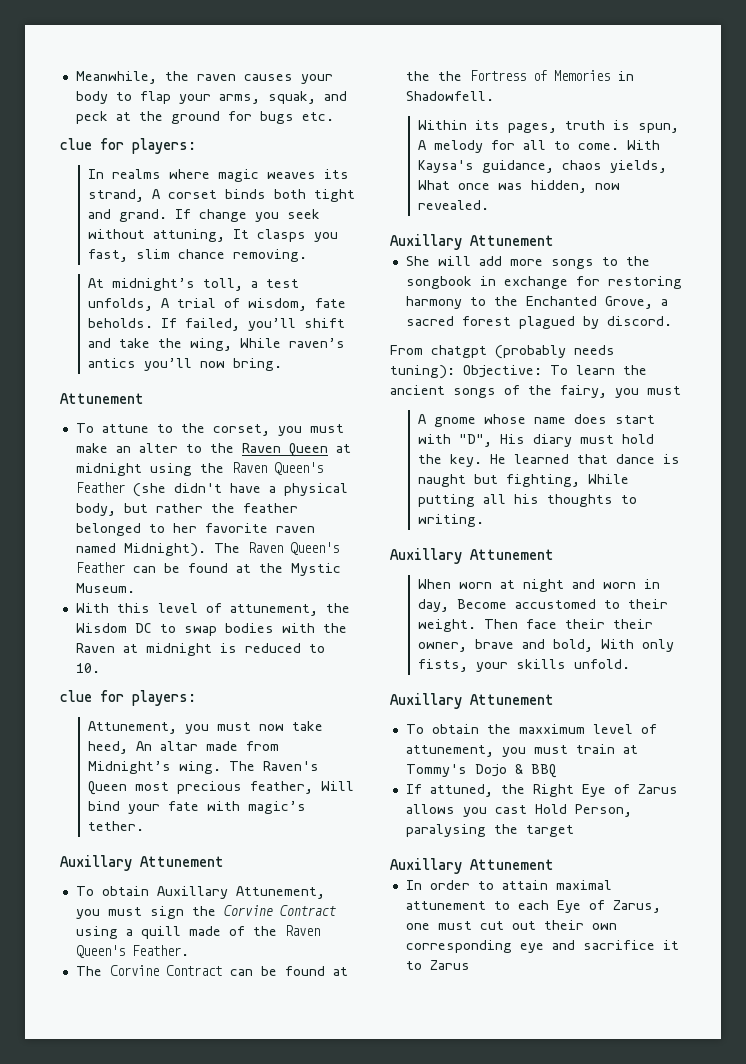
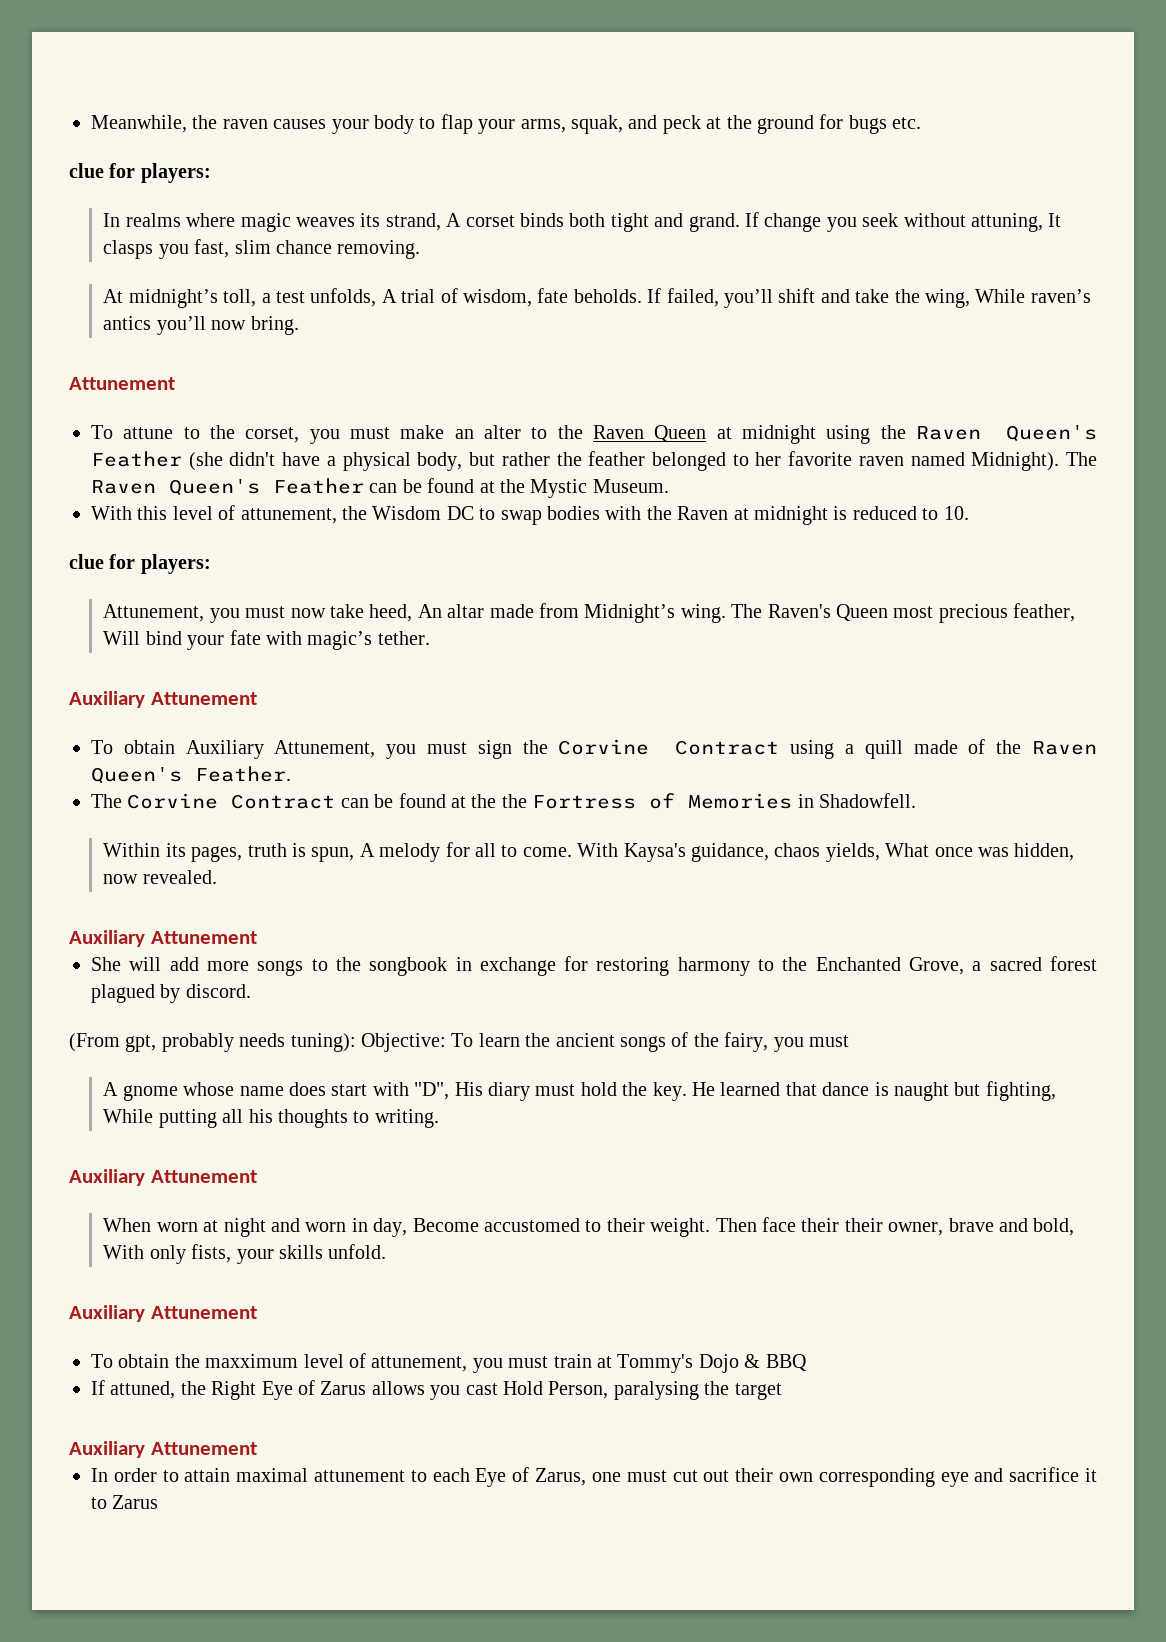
  The Raven's Queen most precious feather, Will bind your fate with magic’s tether.
- Auxillary Attunement
- To obtain Auxillary Attunement, you must sign the Corvine Contract using a quill made of the Raven Queen's Feather.
+ Auxiliary Attunement
+ To obtain Auxiliary Attunement, you must sign the Corvine Contract using a quill made of the Raven Queen's Feather.
  With Kaysa's guidance, chaos yields, What once was hidden, now revealed.
- Auxillary Attunement
+ Auxiliary Attunement
- From chatgpt (probably needs tuning): Objective: To learn the ancient songs of the fairy, you must
+ (From gpt, probably needs tuning): Objective: To learn the ancient songs of the fairy, you must
  He learned that dance is naught but fighting, While putting all his thoughts to writing.
- Auxillary Attunement
+ Auxiliary Attunement
  Then face their their owner, brave and bold, With only fists, your skills unfold.
- Auxillary Attunement
+ Auxiliary Attunement
  If attuned, the Right Eye of Zarus allows you cast Hold Person, paralysing the target
- Auxillary Attunement
+ Auxiliary Attunement

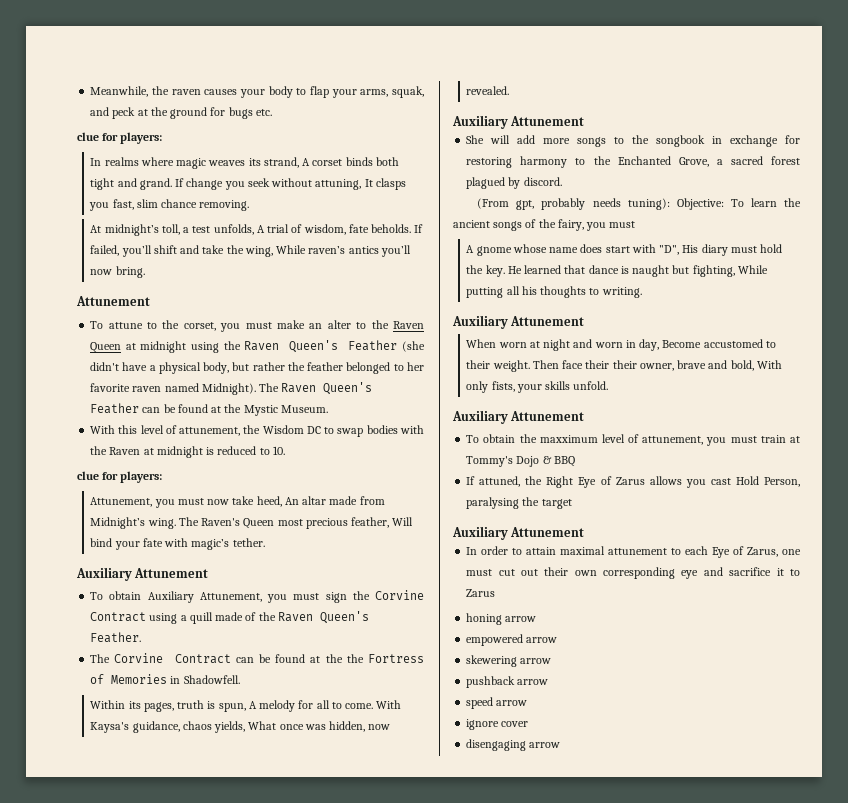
+ honing arrow
+ empowered arrow
+ skewering arrow
+ pushback arrow
+ speed arrow
+ ignore cover
+ disengaging arrow

